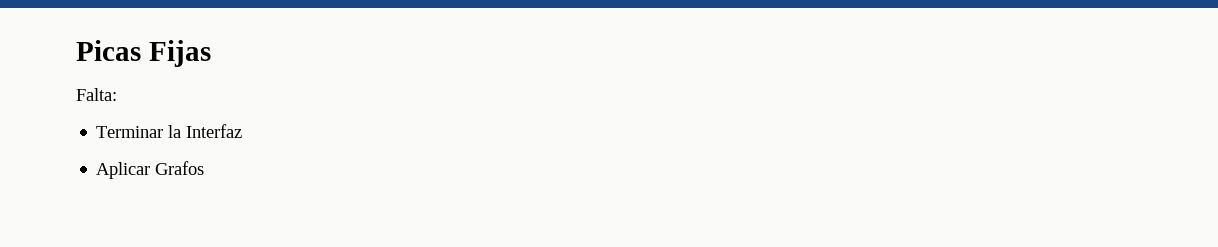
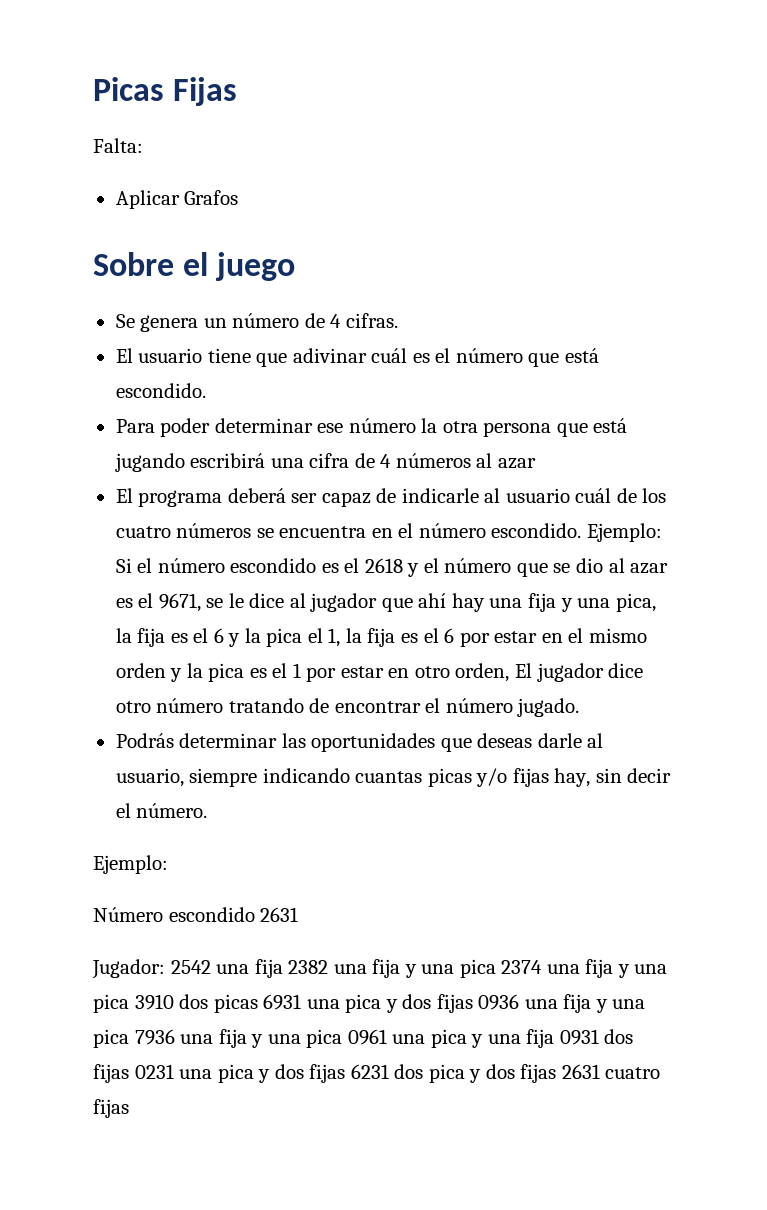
- Terminar la Interfaz
+ Sobre el juego
+ Se genera un número de 4 cifras.
+ El usuario tiene que adivinar cuál es el número que está escondido.
+ Para poder determinar ese número la otra persona que está jugando escribirá una cifra de 4 números al azar
+ El programa deberá ser capaz de indicarle al usuario cuál de los cuatro números se encuentra en el número escondido. Ejemplo: Si el número escondido es el 2618 y el número que se dio al azar es el 9671, se le dice al jugador que ahí hay una fija y una pica, la fija es el 6 y la pica el 1, la fija es el 6 por estar en el mismo orden y la pica es el 1 por estar en otro orden, El jugador dice otro número tratando de encontrar el número jugado.
+ Podrás determinar las oportunidades que deseas darle al usuario, siempre indicando cuantas picas y/o fijas hay, sin decir el número.
+ Ejemplo:
+ Número escondido 2631
+ Jugador: 2542 una fija 2382 una fija y una pica 2374 una fija y una pica 3910 dos picas 6931 una pica y dos fijas 0936 una fija y una pica 7936 una fija y una pica 0961 una pica y una fija 0931 dos fijas 0231 una pica y dos fijas 6231 dos pica y dos fijas 2631 cuatro fijas

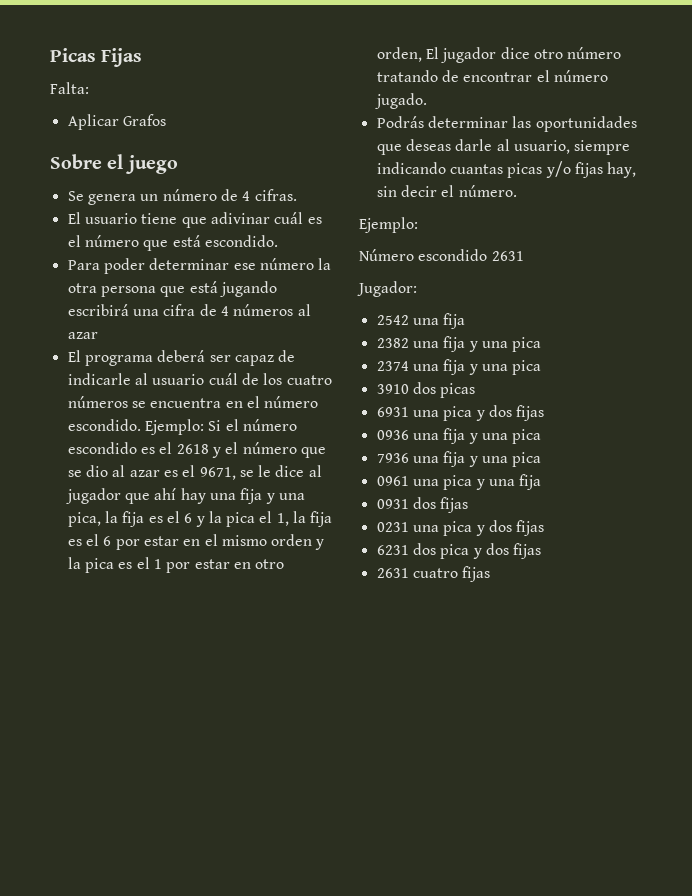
- Jugador: 2542 una fija 2382 una fija y una pica 2374 una fija y una pica 3910 dos picas 6931 una pica y dos fijas 0936 una fija y una pica 7936 una fija y una pica 0961 una pica y una fija 0931 dos fijas 0231 una pica y dos fijas 6231 dos pica y dos fijas 2631 cuatro fijas
+ Jugador:
+ 2542 una fija
+ 2382 una fija y una pica
+ 2374 una fija y una pica
+ 3910 dos picas
+ 6931 una pica y dos fijas
+ 0936 una fija y una pica
+ 7936 una fija y una pica
+ 0961 una pica y una fija
+ 0931 dos fijas
+ 0231 una pica y dos fijas
+ 6231 dos pica y dos fijas
+ 2631 cuatro fijas

